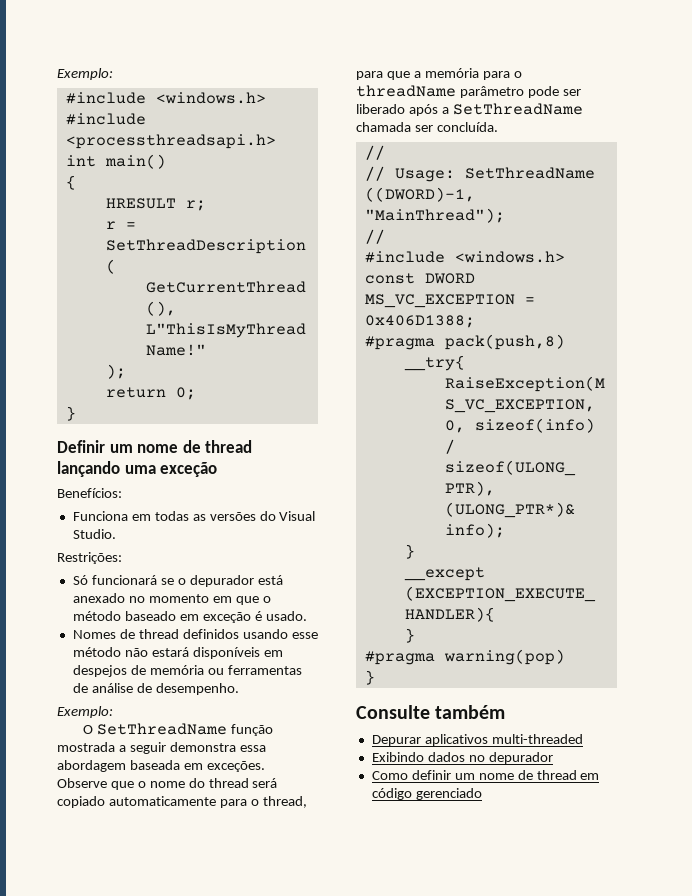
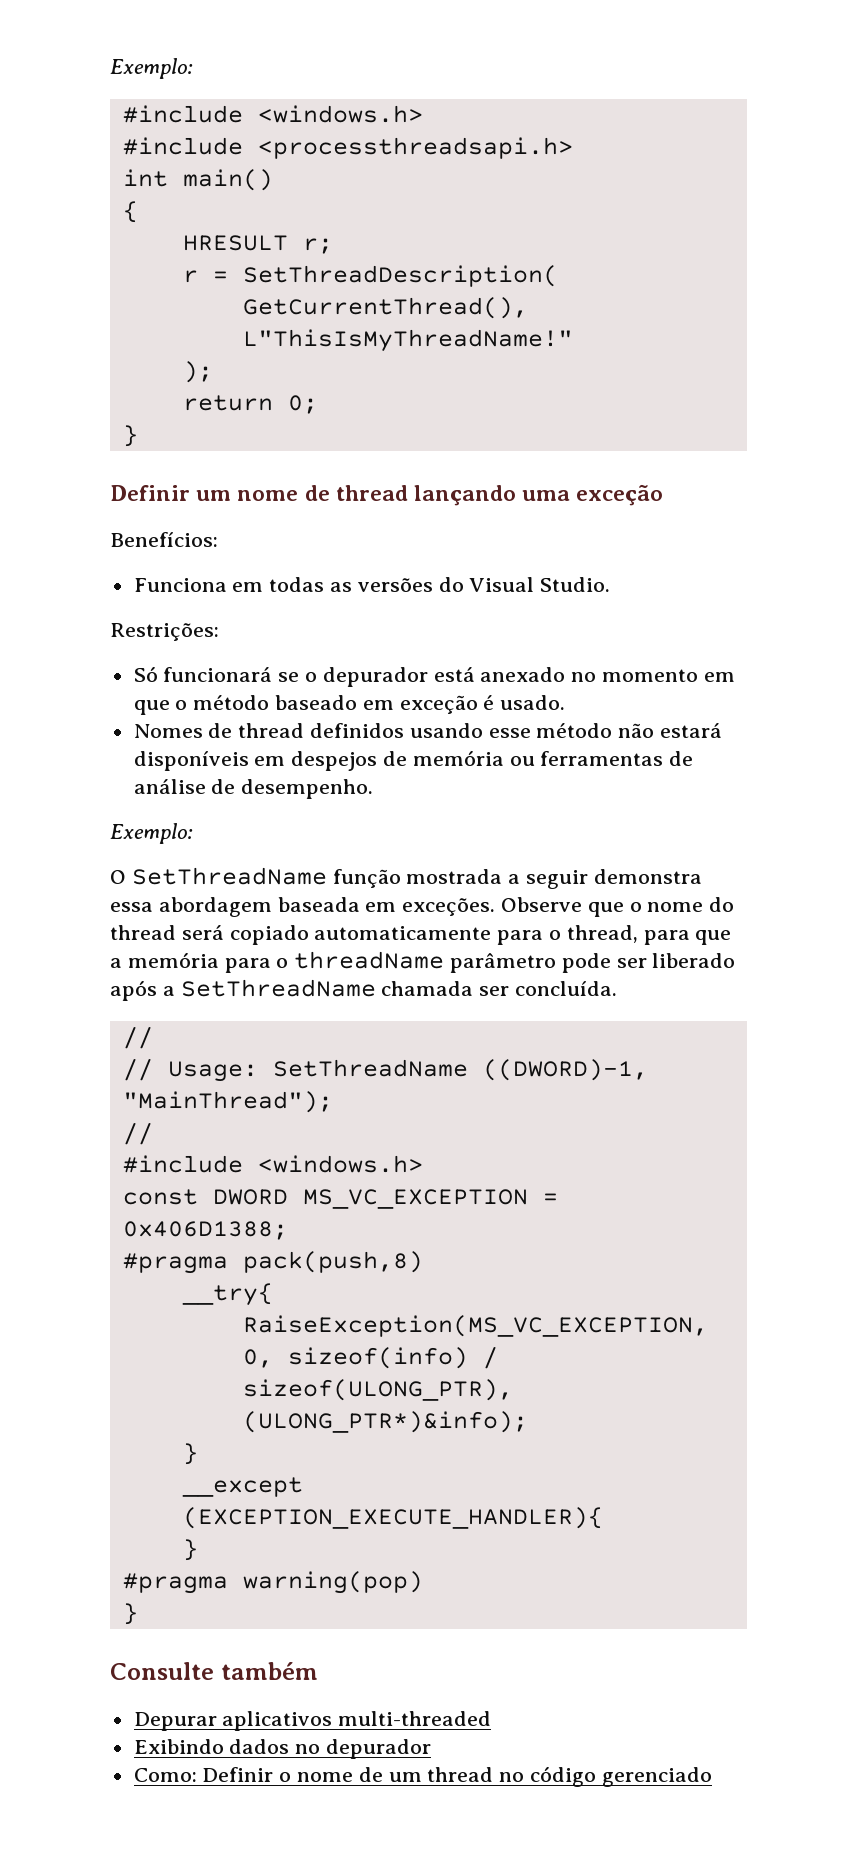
- Como definir um nome de thread em código gerenciado
+ Como: Definir o nome de um thread no código gerenciado

